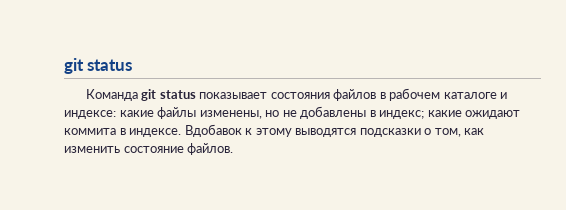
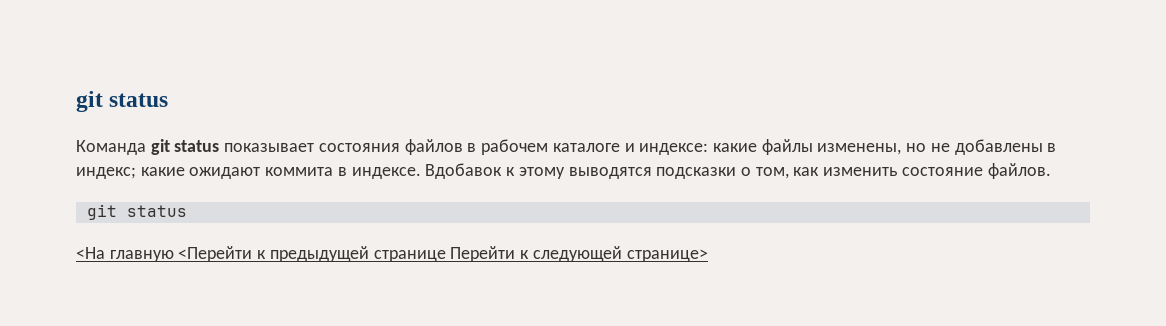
  Вдобавок к этому выводятся подсказки о том, как изменить состояние файлов.
+ git status
+ <На главную <Перейти к предыдущей странице Перейти к следующей странице>

